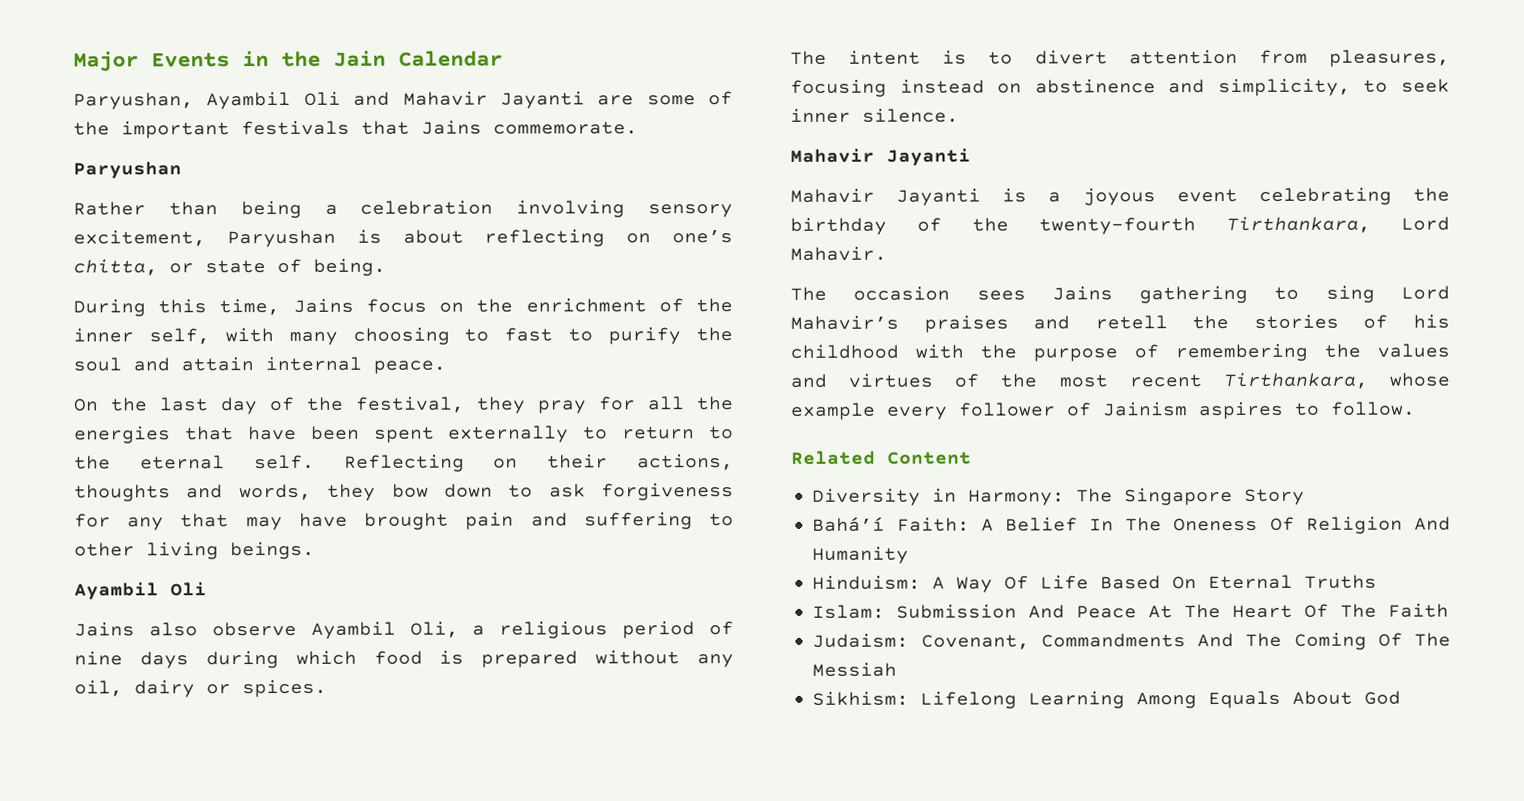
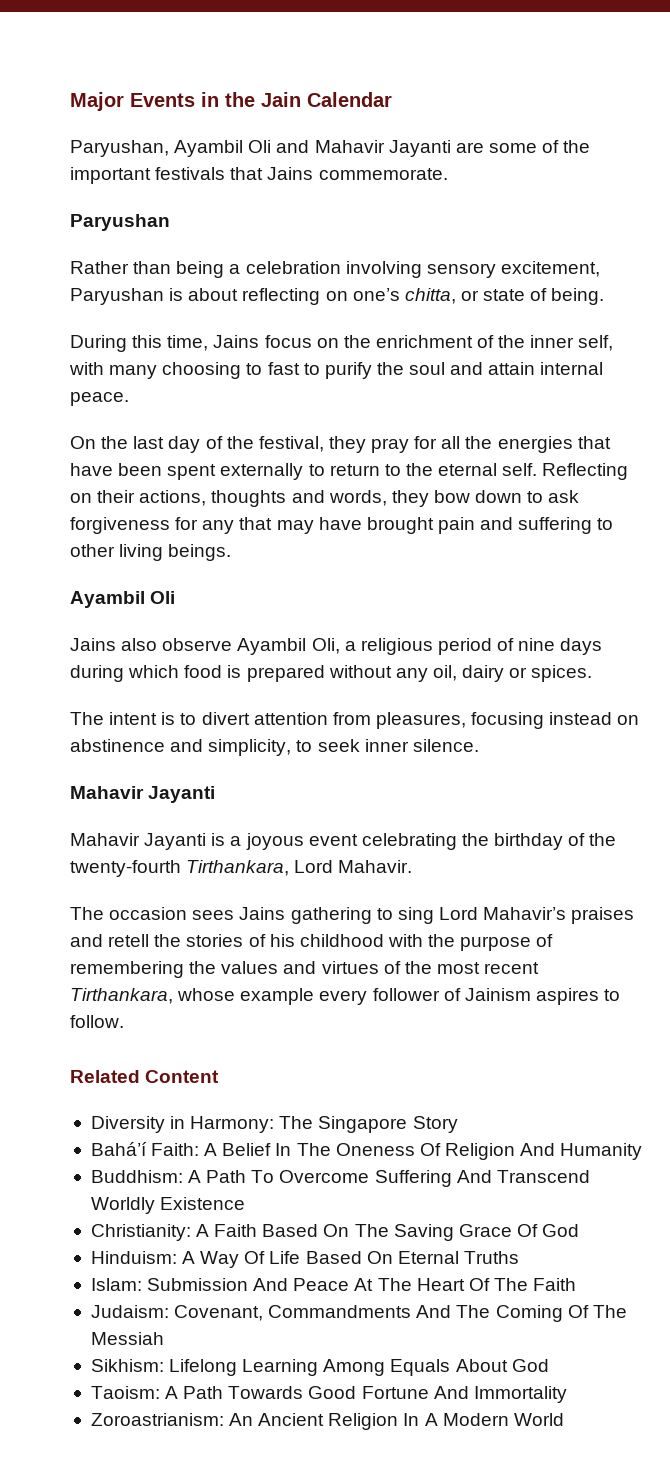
+ Buddhism: A Path To Overcome Suffering And Transcend Worldly Existence
+ Christianity: A Faith Based On The Saving Grace Of God
+ Taoism: A Path Towards Good Fortune And Immortality
+ Zoroastrianism: An Ancient Religion In A Modern World

